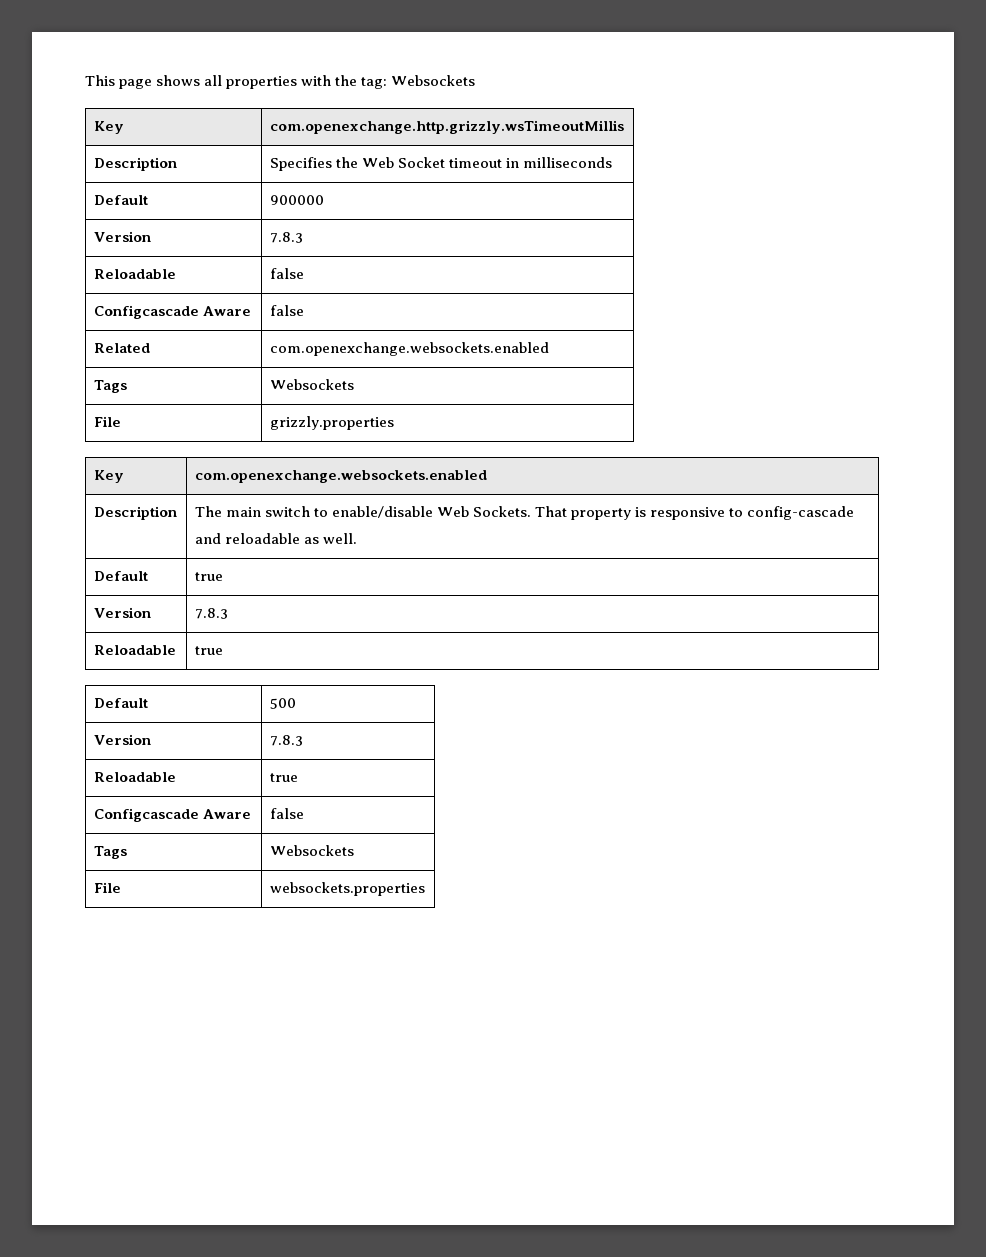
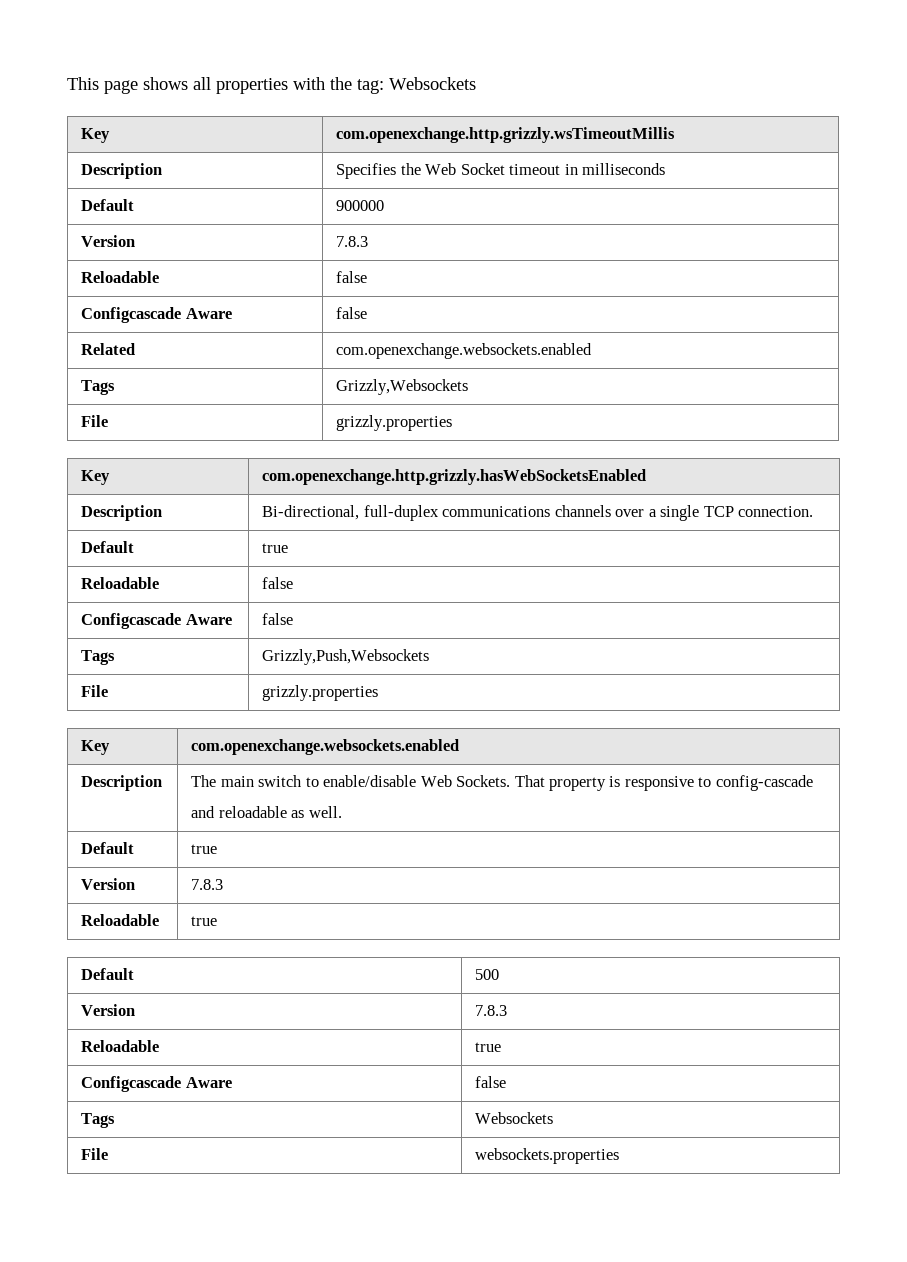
  Related | com.openexchange.websockets.enabled
- Tags | Websockets
+ Tags | Grizzly,Websockets
+ File | grizzly.properties
+ Key | com.openexchange.http.grizzly.hasWebSocketsEnabled
+ Description | Bi-directional, full-duplex communications channels over a single TCP connection.
+ Default | true
+ Reloadable | false
+ Configcascade Aware | false
+ Tags | Grizzly,Push,Websockets

